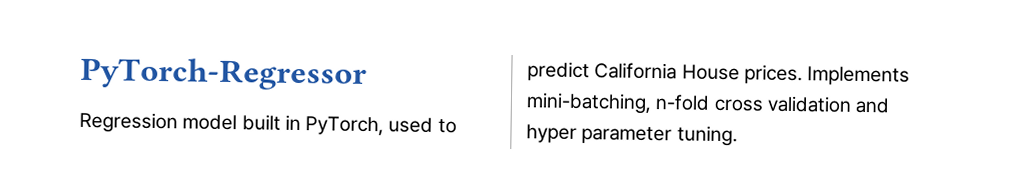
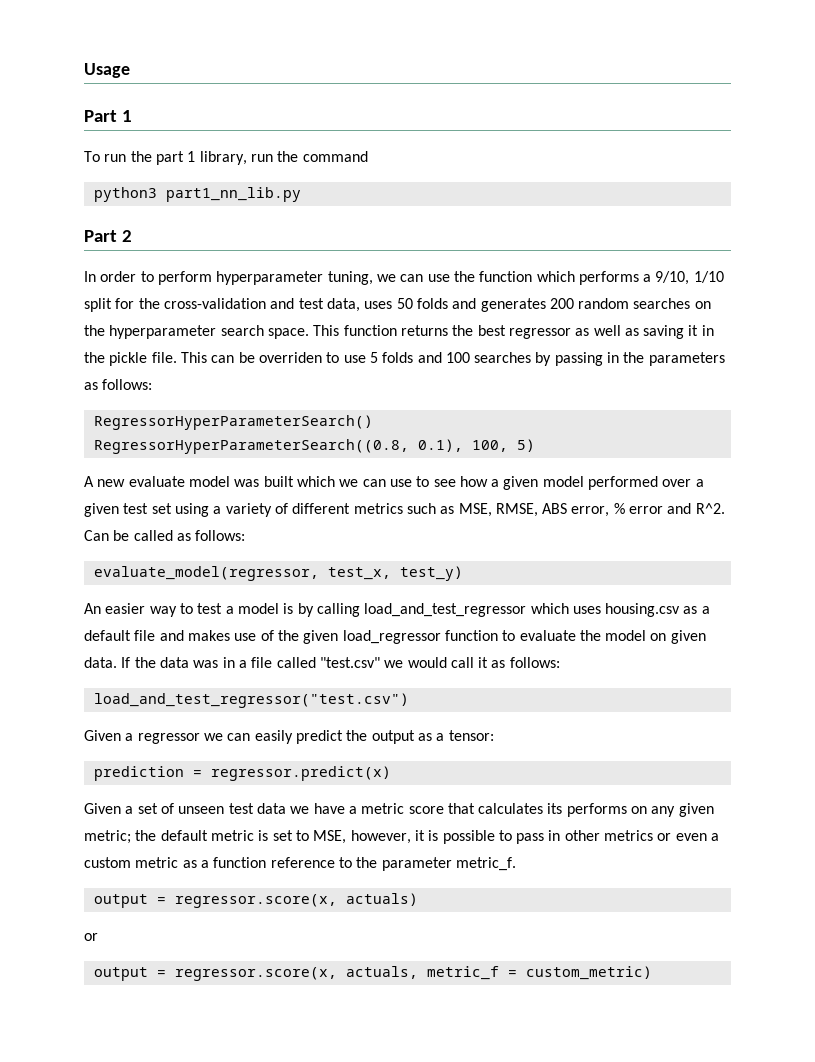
- PyTorch-Regressor
- Regression model built in PyTorch, used to predict California House prices. Implements mini-batching, n-fold cross validation and hyper parameter tuning.
+ Usage
+ Part 1
+ To run the part 1 library, run the command
+ python3 part1_nn_lib.py
+ Part 2
+ In order to perform hyperparameter tuning, we can use the function which performs a 9/10, 1/10 split for the cross-validation and test data, uses 50 folds and generates 200 random searches on the hyperparameter search space. This function returns the best regressor as well as saving it in the pickle file. This can be overriden to use 5 folds and 100 searches by passing in the parameters as follows:
+ RegressorHyperParameterSearch()
+ RegressorHyperParameterSearch((0.8, 0.1), 100, 5)
+ A new evaluate model was built which we can use to see how a given model performed over a given test set using a variety of different metrics such as MSE, RMSE, ABS error, % error and R^2. Can be called as follows:
+ evaluate_model(regressor, test_x, test_y)
+ An easier way to test a model is by calling load_and_test_regressor which uses housing.csv as a default file and makes use of the given load_regressor function to evaluate the model on given data. If the data was in a file called "test.csv" we would call it as follows:
+ load_and_test_regressor("test.csv")
+ Given a regressor we can easily predict the output as a tensor:
+ prediction = regressor.predict(x)
+ Given a set of unseen test data we have a metric score that calculates its performs on any given metric; the default metric is set to MSE, however, it is possible to pass in other metrics or even a custom metric as a function reference to the parameter metric_f.
+ output = regressor.score(x, actuals)
+ or
+ output = regressor.score(x, actuals, metric_f = custom_metric)

